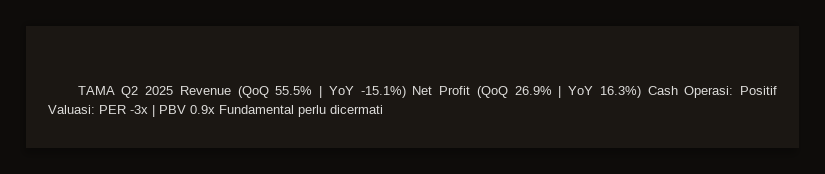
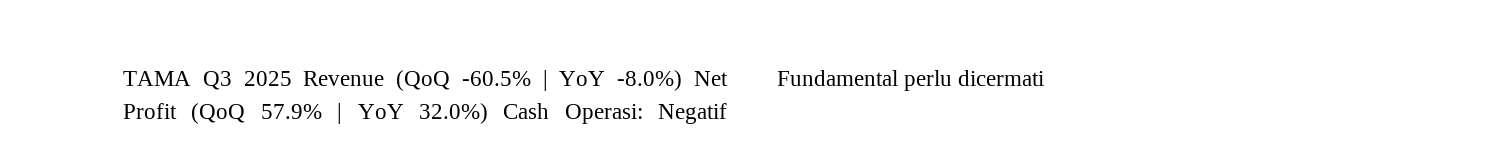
- TAMA Q2 2025 Revenue (QoQ 55.5% | YoY -15.1%) Net Profit (QoQ 26.9% | YoY 16.3%) Cash Operasi: Positif Valuasi: PER -3x | PBV 0.9x Fundamental perlu dicermati
+ TAMA Q3 2025 Revenue (QoQ -60.5% | YoY -8.0%) Net Profit (QoQ 57.9% | YoY 32.0%) Cash Operasi: Negatif Fundamental perlu dicermati

